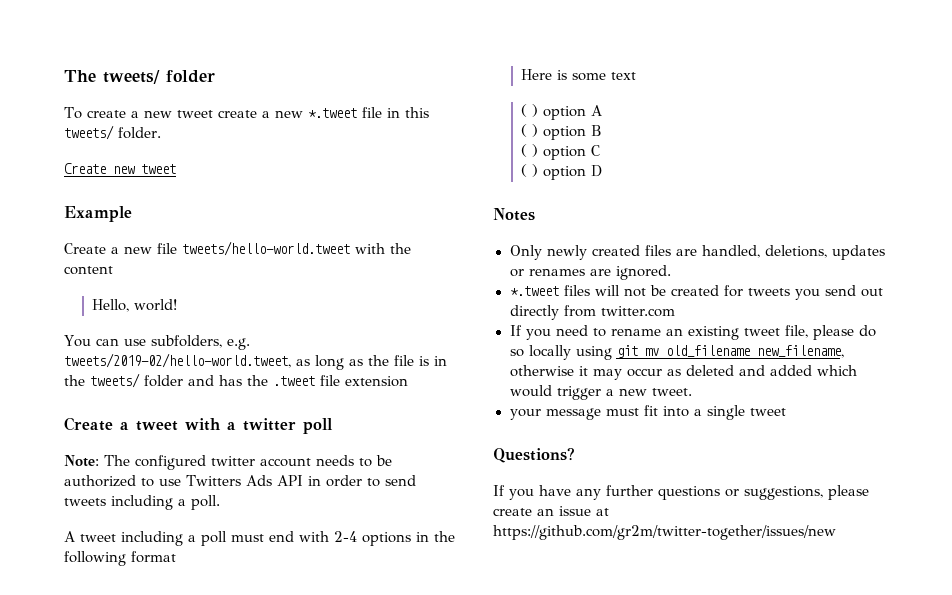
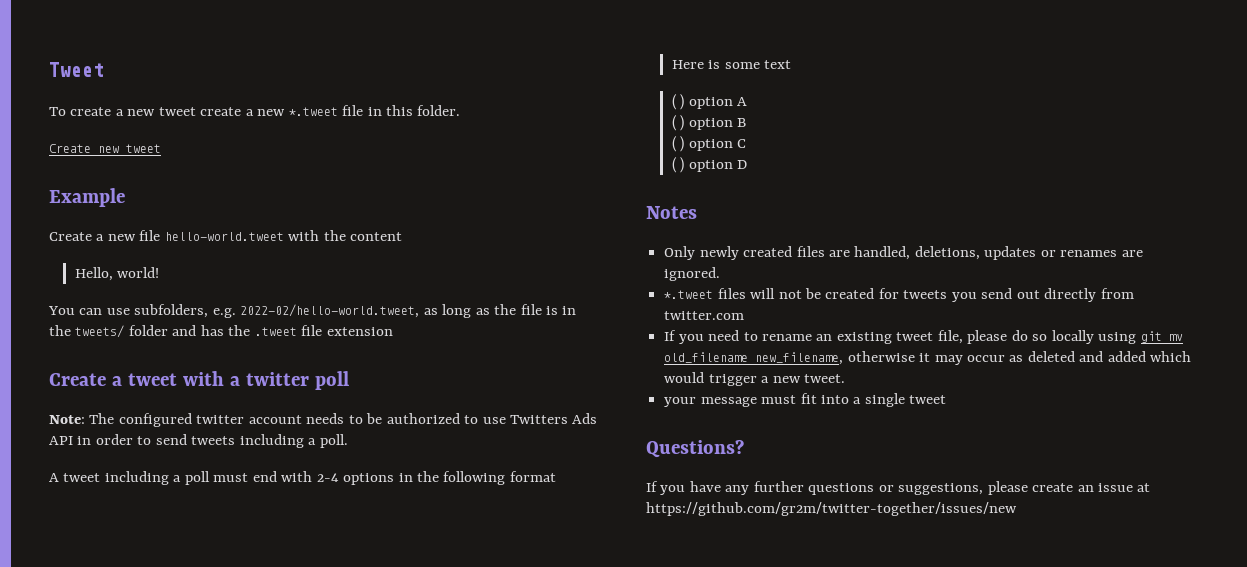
- The tweets/ folder
+ Tweet
- To create a new tweet create a new *.tweet file in this tweets/ folder.
+ To create a new tweet create a new *.tweet file in this folder.
- Create a new file tweets/hello-world.tweet with the content
+ Create a new file hello-world.tweet with the content
- You can use subfolders, e.g. tweets/2019-02/hello-world.tweet, as long as the file is in the tweets/ folder and has the .tweet file extension
+ You can use subfolders, e.g. 2022-02/hello-world.tweet, as long as the file is in the tweets/ folder and has the .tweet file extension

